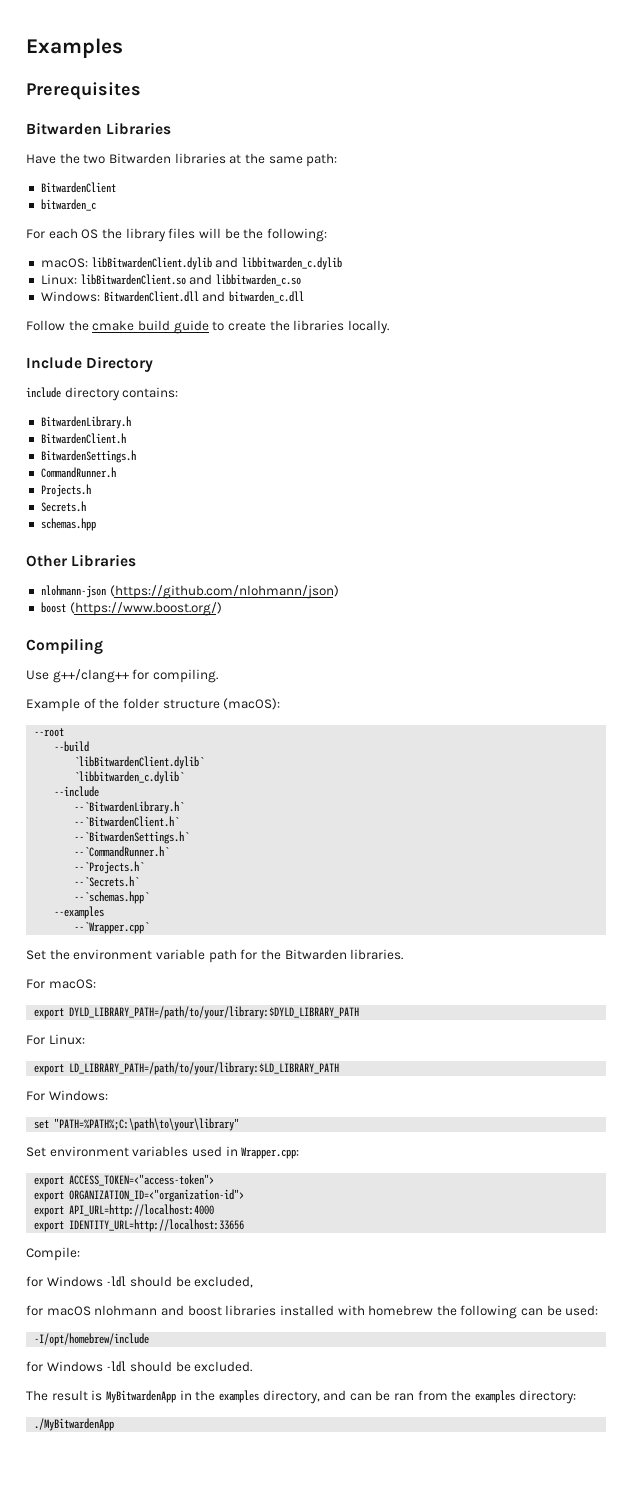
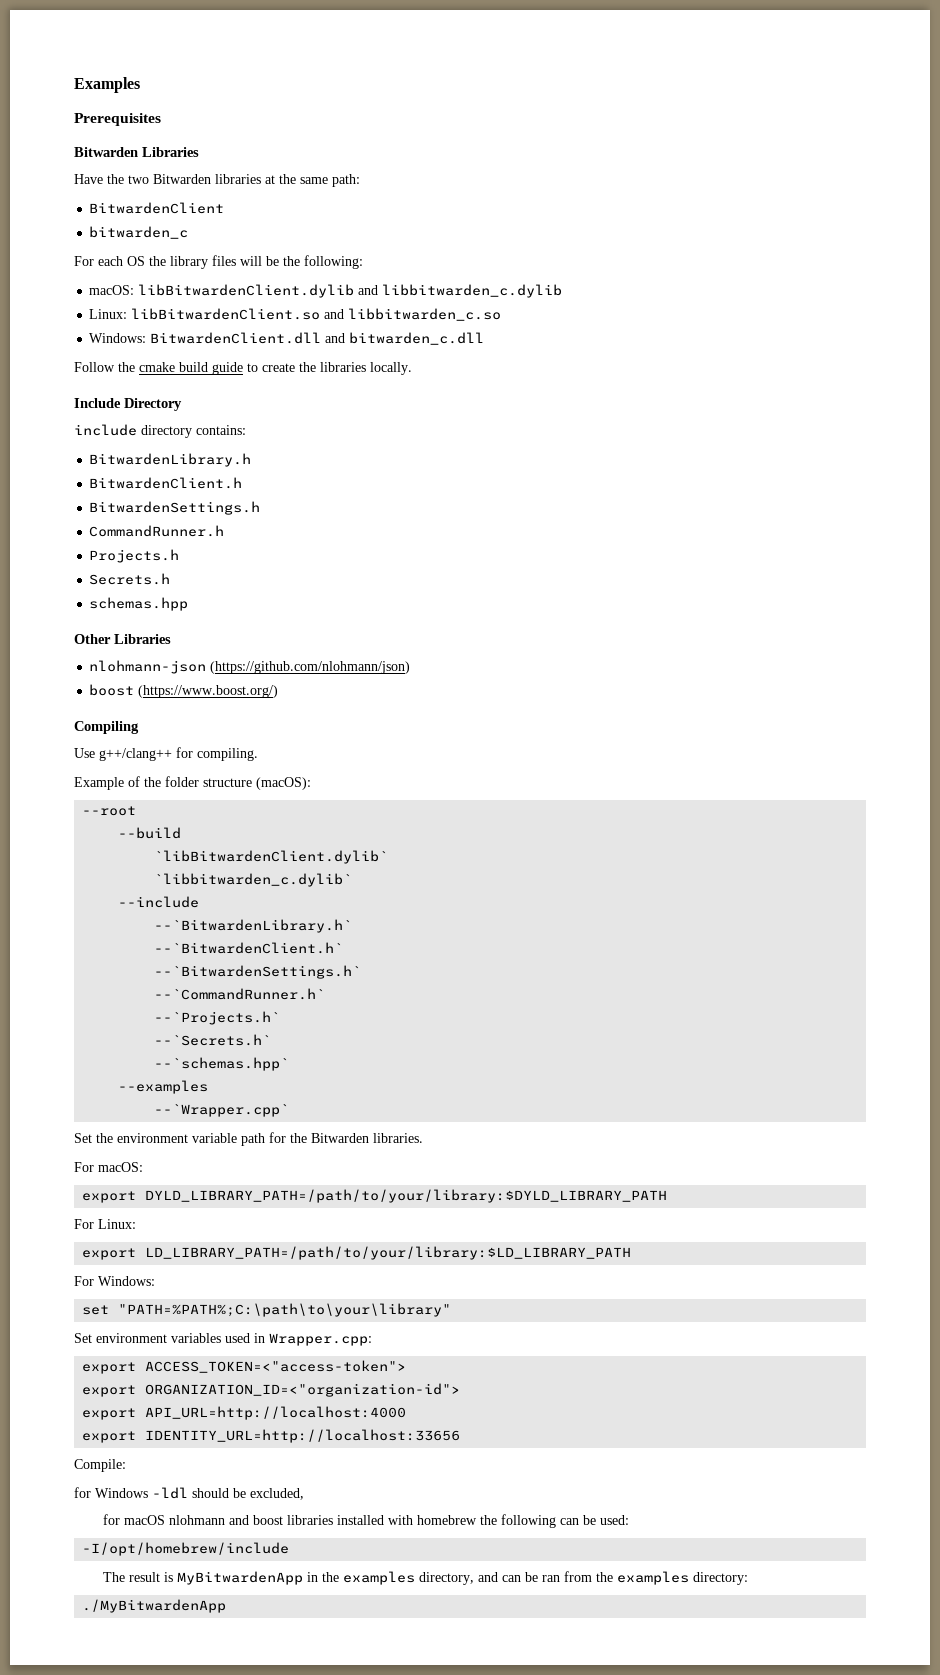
- for Windows -ldl should be excluded.

